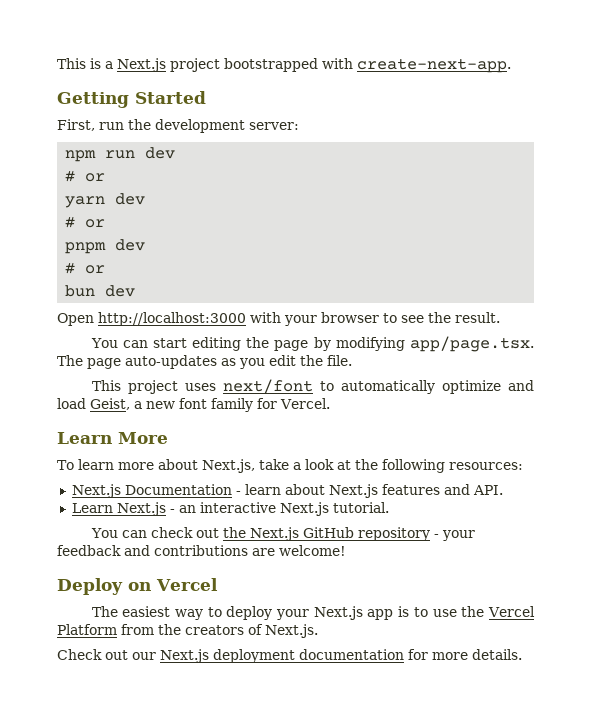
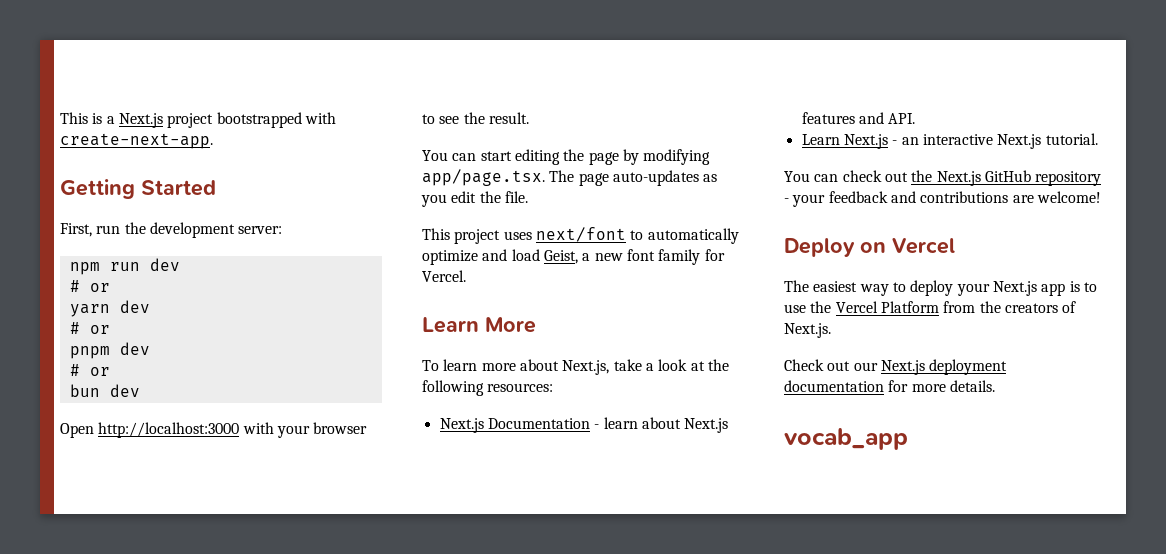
+ vocab_app

